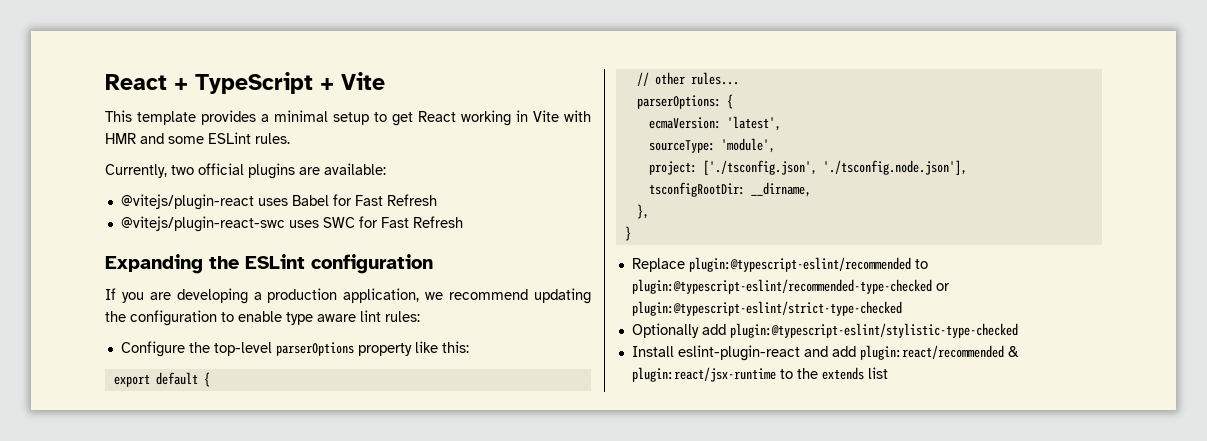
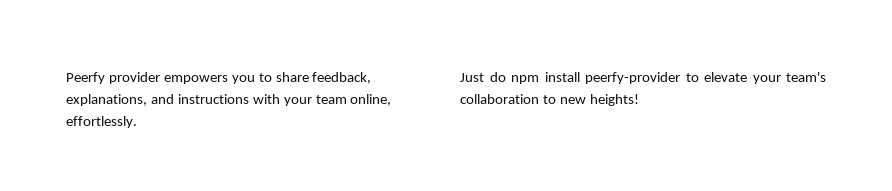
- React + TypeScript + Vite
- This template provides a minimal setup to get React working in Vite with HMR and some ESLint rules.
- Currently, two official plugins are available:
- @vitejs/plugin-react uses Babel for Fast Refresh
- @vitejs/plugin-react-swc uses SWC for Fast Refresh
- Expanding the ESLint configuration
- If you are developing a production application, we recommend updating the configuration to enable type aware lint rules:
- Configure the top-level parserOptions property like this:
- export default {
- // other rules...
- parserOptions: {
- ecmaVersion: 'latest',
- sourceType: 'module',
- project: ['./tsconfig.json', './tsconfig.node.json'],
- tsconfigRootDir: __dirname,
- },
- }
- Replace plugin:@typescript-eslint/recommended to plugin:@typescript-eslint/recommended-type-checked or plugin:@typescript-eslint/strict-type-checked
- Optionally add plugin:@typescript-eslint/stylistic-type-checked
- Install eslint-plugin-react and add plugin:react/recommended & plugin:react/jsx-runtime to the extends list
+ Peerfy provider empowers you to share feedback, explanations, and instructions with your team online, effortlessly.
+ Just do npm install peerfy-provider to elevate your team's collaboration to new heights!

